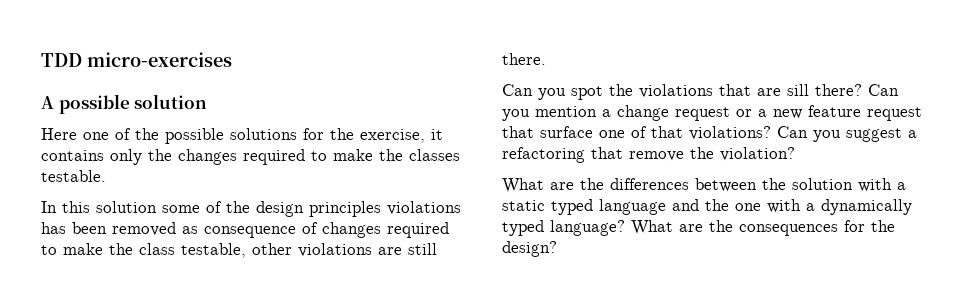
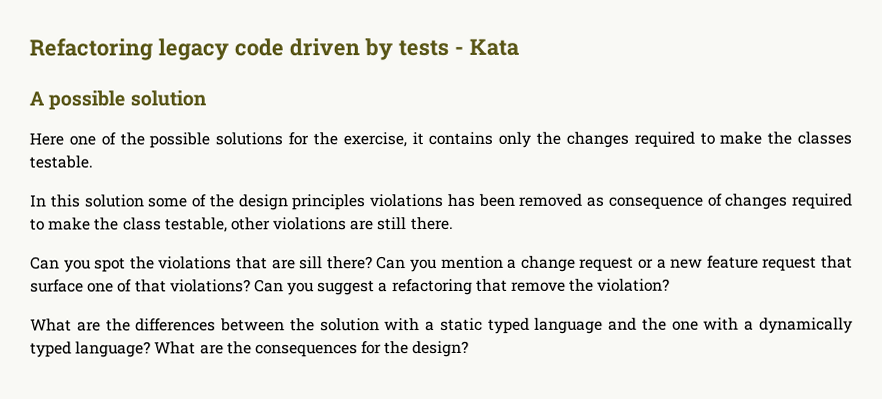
- TDD micro-exercises
+ Refactoring legacy code driven by tests - Kata

